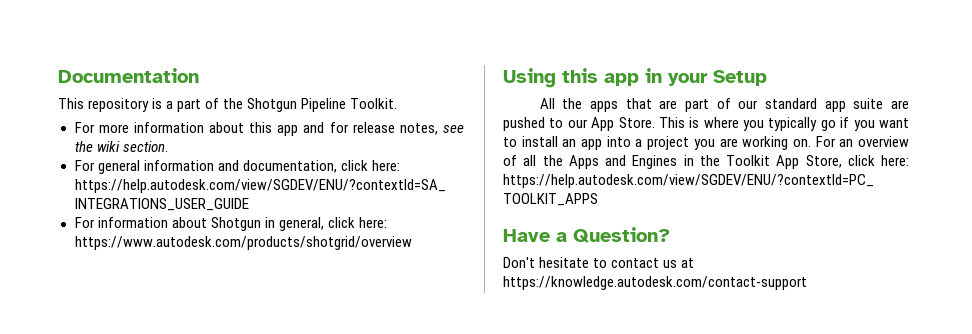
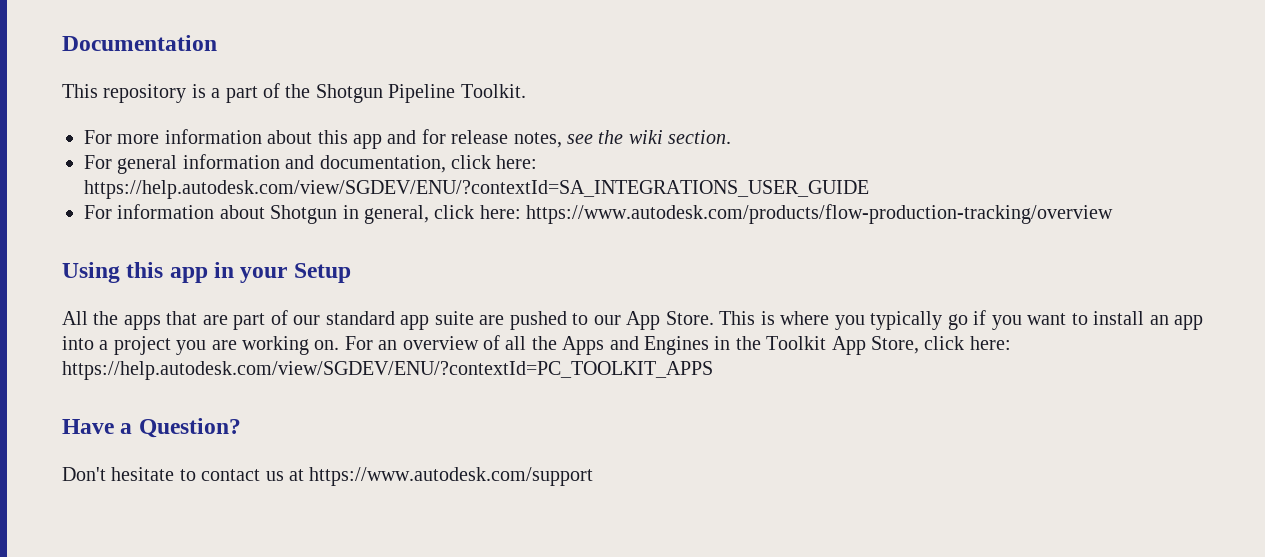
- For information about Shotgun in general, click here: https://www.autodesk.com/products/shotgrid/overview
+ For information about Shotgun in general, click here: https://www.autodesk.com/products/flow-production-tracking/overview
- Don't hesitate to contact us at https://knowledge.autodesk.com/contact-support
+ Don't hesitate to contact us at https://www.autodesk.com/support

